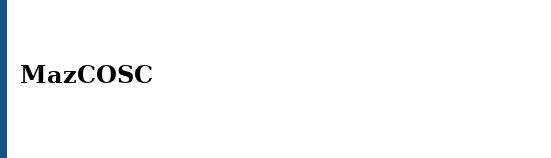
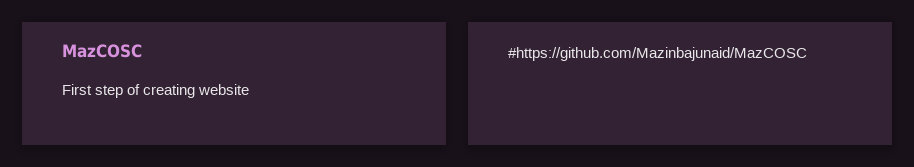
+ First step of creating website #https://github.com/Mazinbajunaid/MazCOSC

